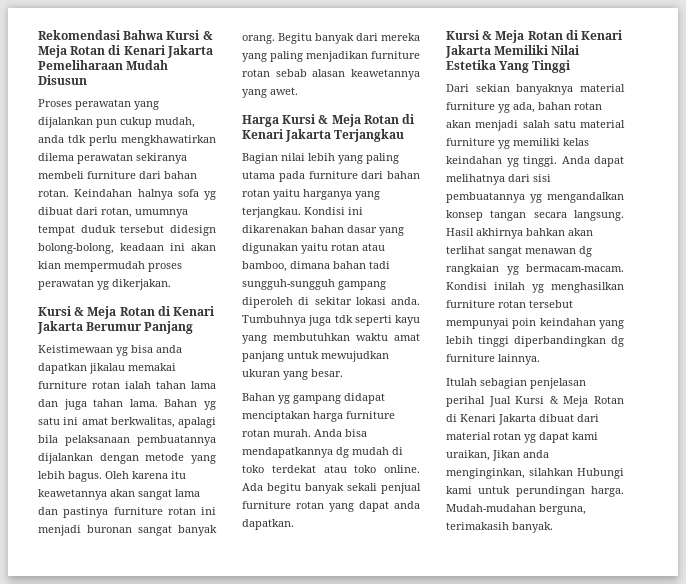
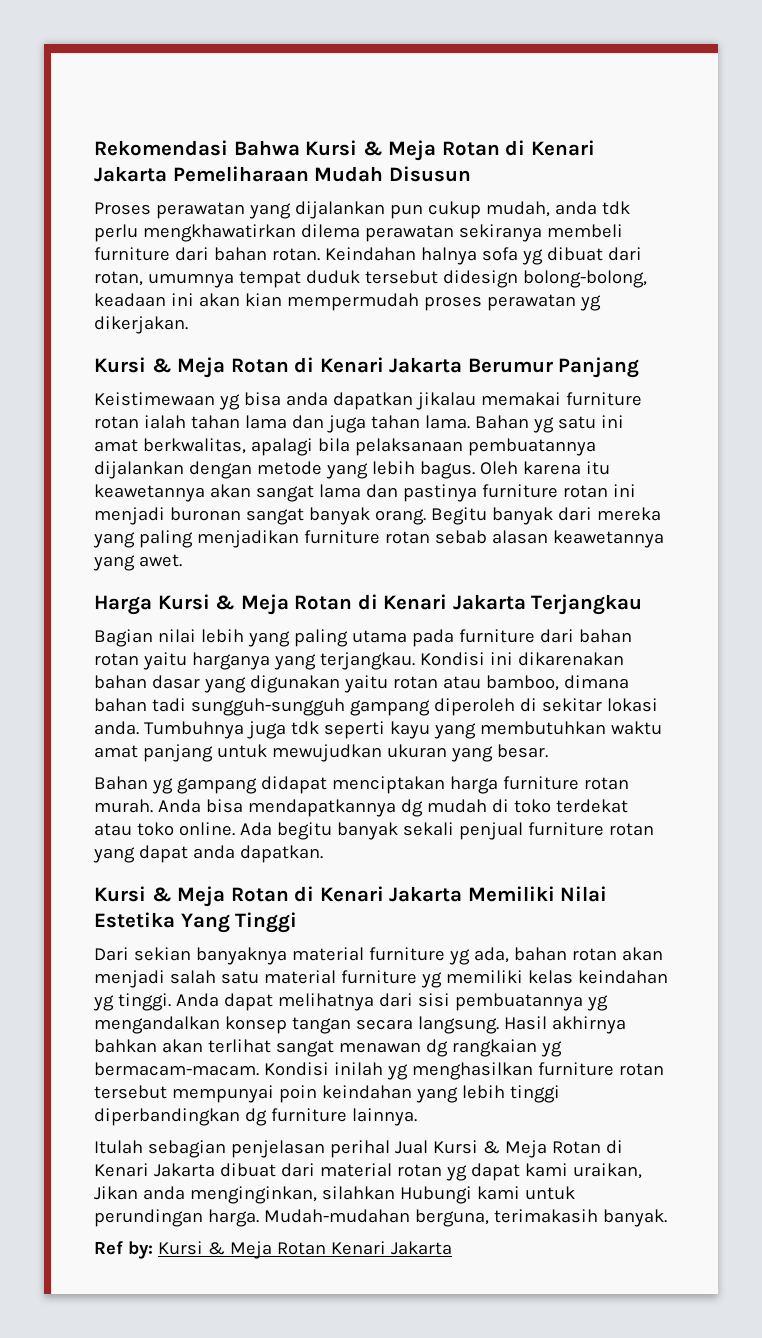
+ Ref by: Kursi & Meja Rotan Kenari Jakarta

